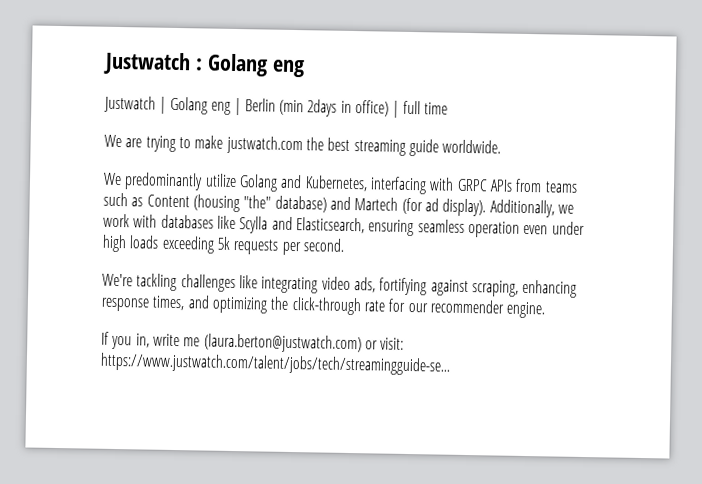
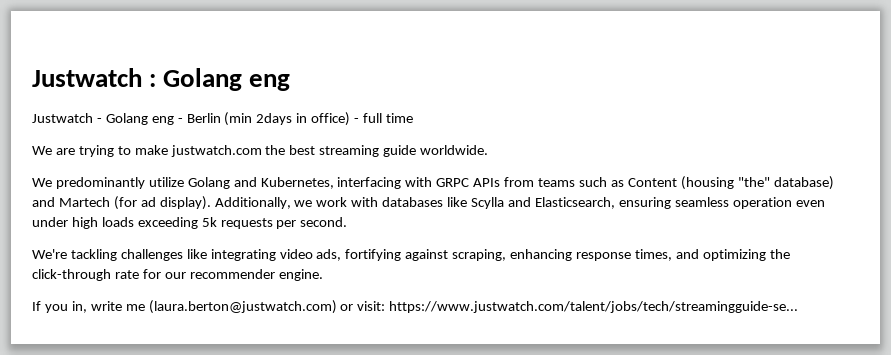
- Justwatch | Golang eng | Berlin (min 2days in office) | full time
+ Justwatch - Golang eng - Berlin (min 2days in office) - full time

